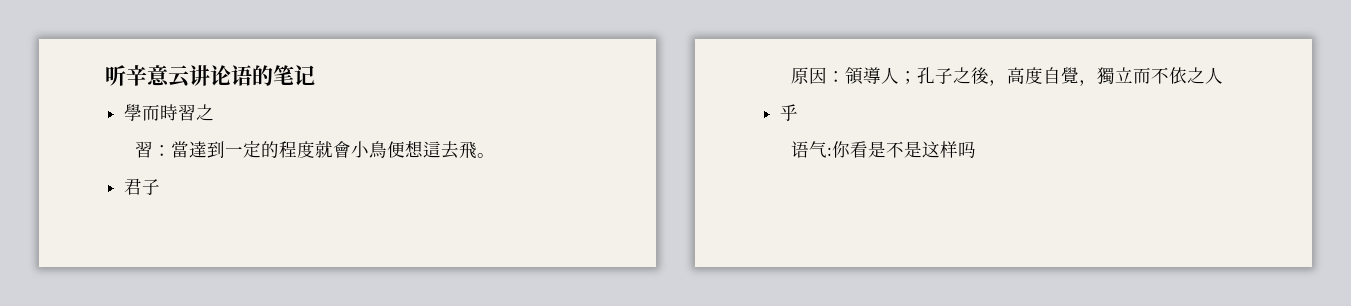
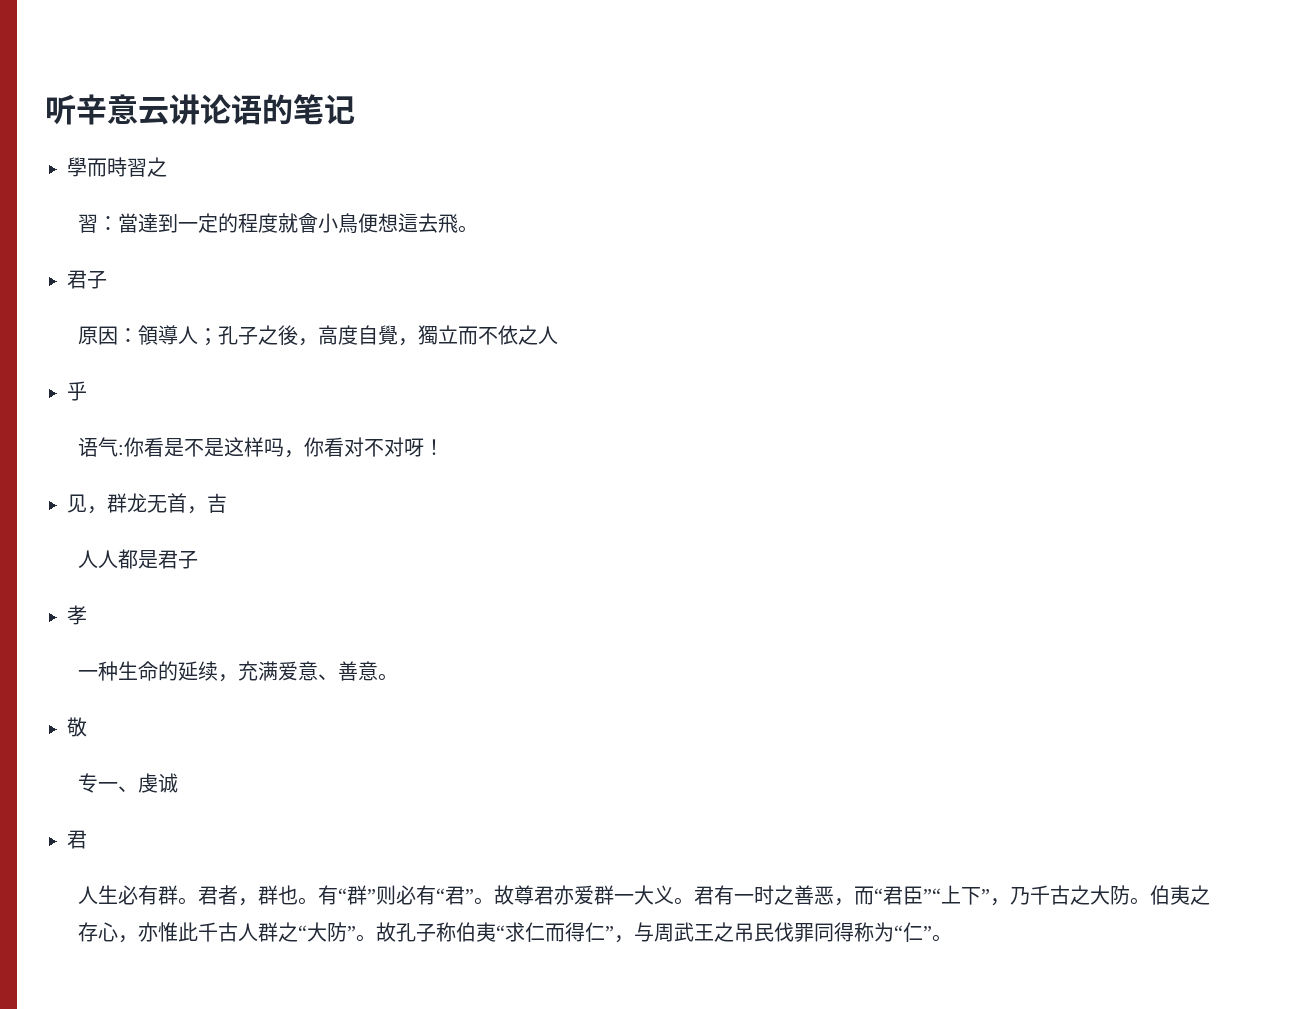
- 语气:你看是不是这样吗
+ 语气:你看是不是这样吗，你看对不对呀！
+ 见，群龙无首，吉
+ 人人都是君子
+ 孝
+ 一种生命的延续，充满爱意、善意。
+ 敬
+ 专一、虔诚
+ 君
+ 人生必有群。君者，群也。有“群”则必有“君”。故尊君亦爱群一大义。君有一时之善恶，而“君臣”“上下”，乃千古之大防。伯夷之存心，亦惟此千古人群之“大防”。故孔子称伯夷“求仁而得仁”，与周武王之吊民伐罪同得称为“仁”。

